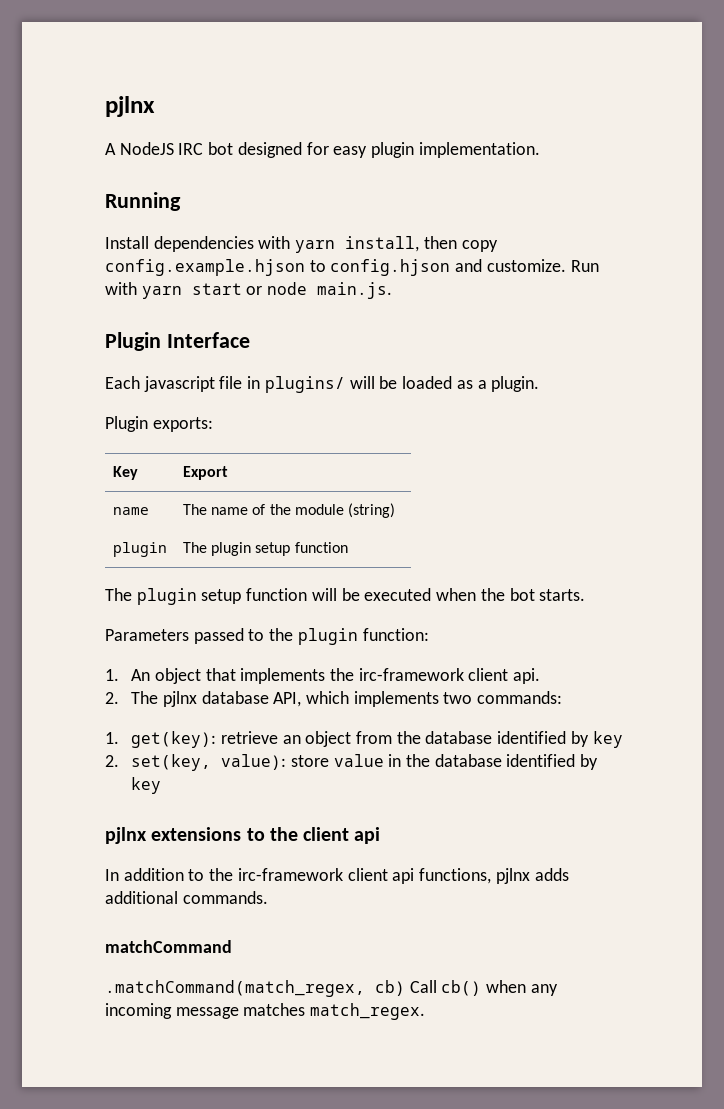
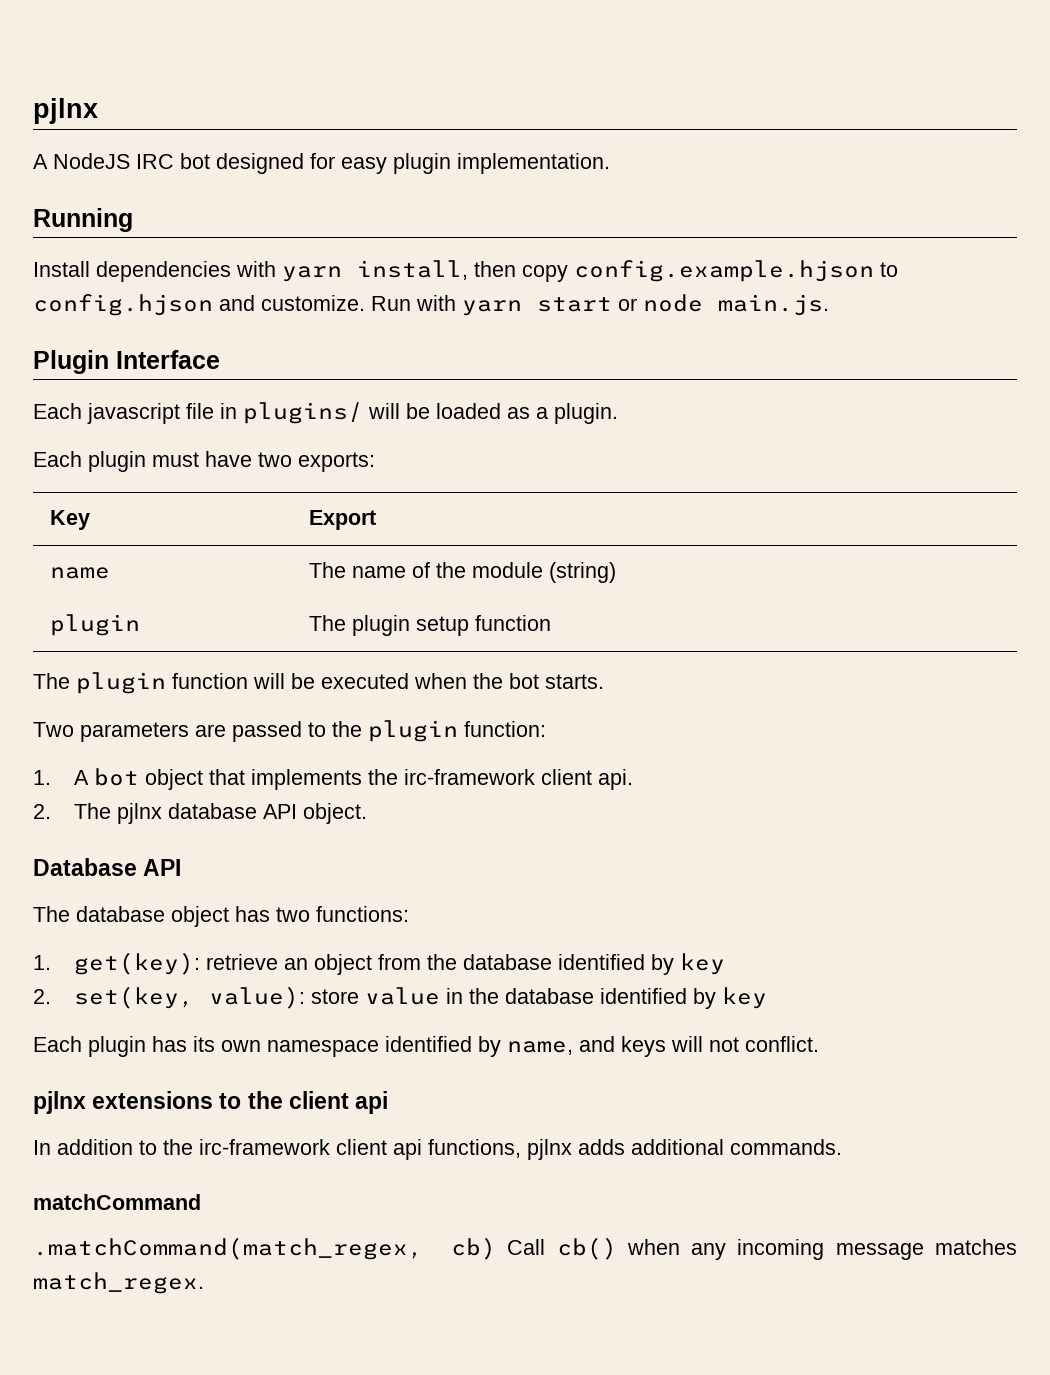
- Plugin exports:
+ Each plugin must have two exports:
- The plugin setup function will be executed when the bot starts.
+ The plugin function will be executed when the bot starts.
- Parameters passed to the plugin function:
+ Two parameters are passed to the plugin function:
- 1. An object that implements the irc-framework client api.
+ 1. A bot object that implements the irc-framework client api.
- 2. The pjlnx database API, which implements two commands:
+ 2. The pjlnx database API object.
+ Database API
+ The database object has two functions:
+ Each plugin has its own namespace identified by name, and keys will not conflict.

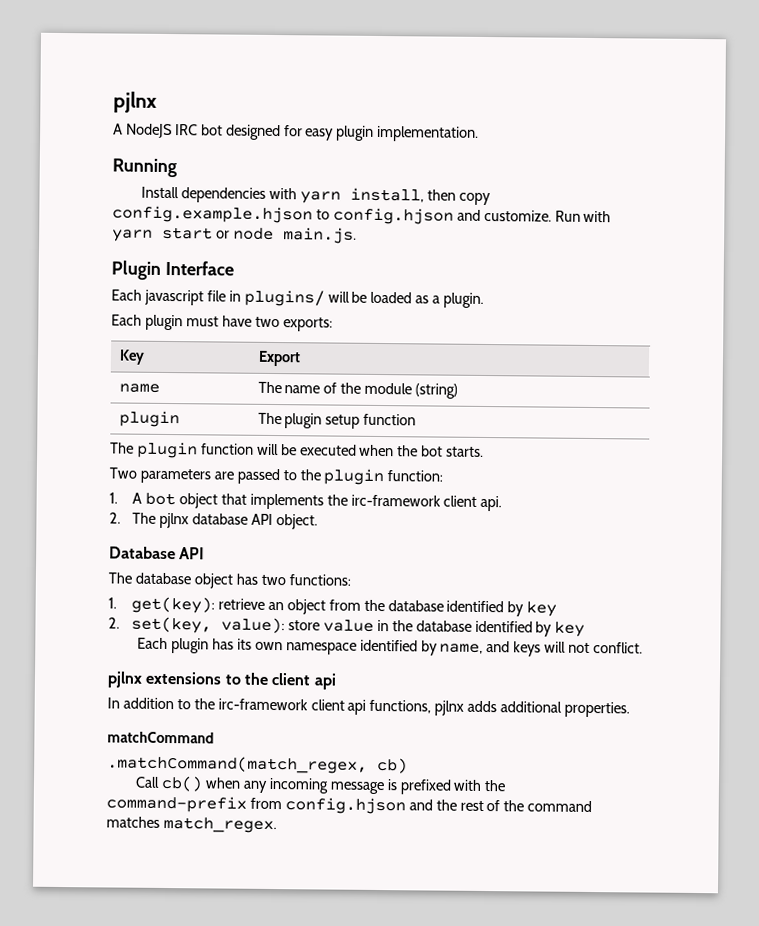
- In addition to the irc-framework client api functions, pjlnx adds additional commands.
+ In addition to the irc-framework client api functions, pjlnx adds additional properties.
- .matchCommand(match_regex, cb) Call cb() when any incoming message matches match_regex.
+ .matchCommand(match_regex, cb)
+ Call cb() when any incoming message is prefixed with the command-prefix from config.hjson and the rest of the command matches match_regex.

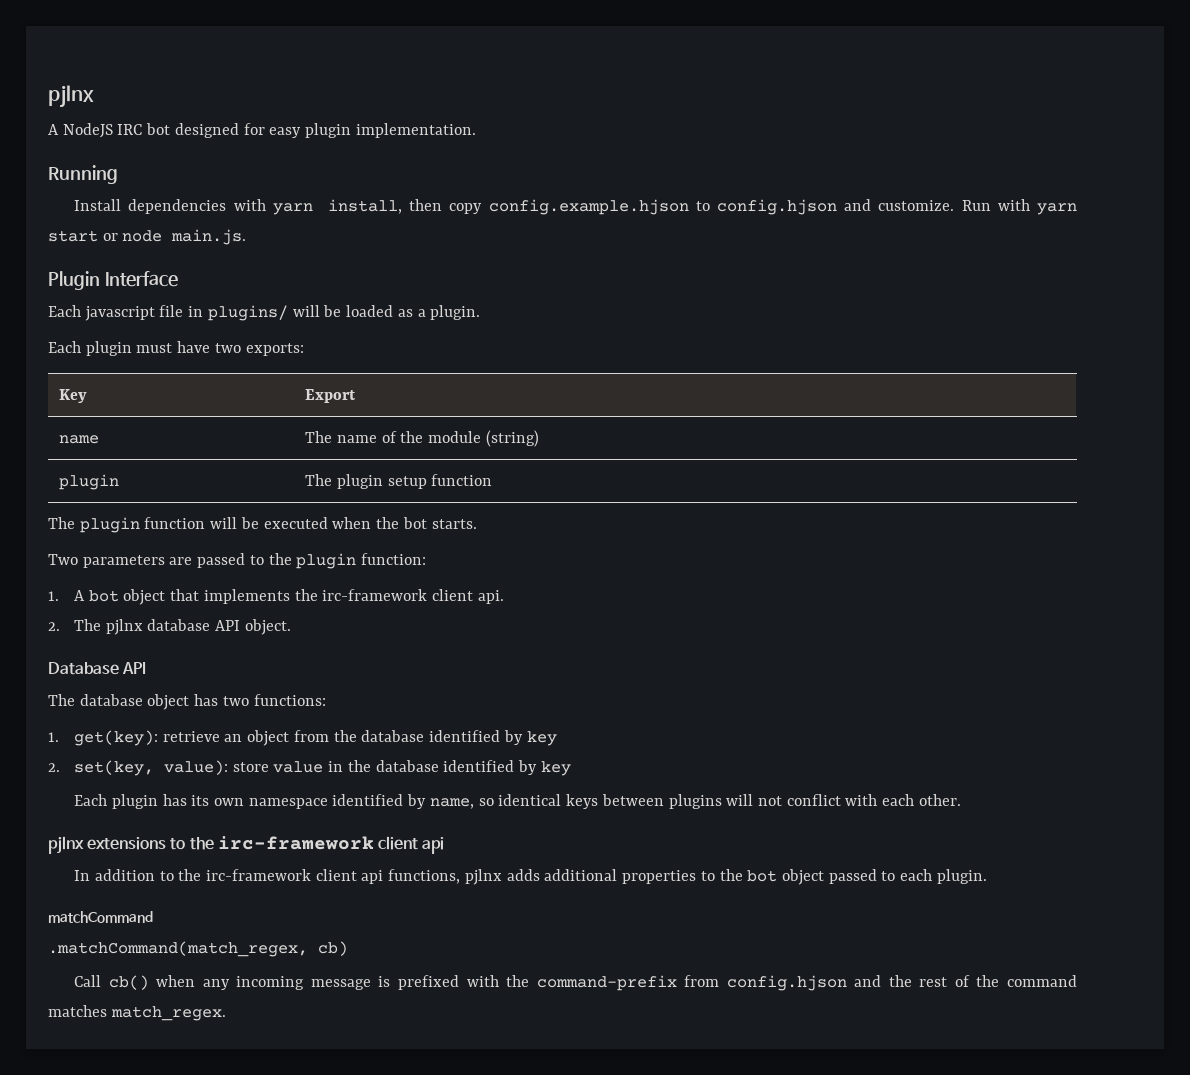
- Each plugin has its own namespace identified by name, and keys will not conflict.
+ Each plugin has its own namespace identified by name, so identical keys between plugins will not conflict with each other.
- pjlnx extensions to the client api
+ pjlnx extensions to the irc-framework client api
- In addition to the irc-framework client api functions, pjlnx adds additional properties.
+ In addition to the irc-framework client api functions, pjlnx adds additional properties to the bot object passed to each plugin.

